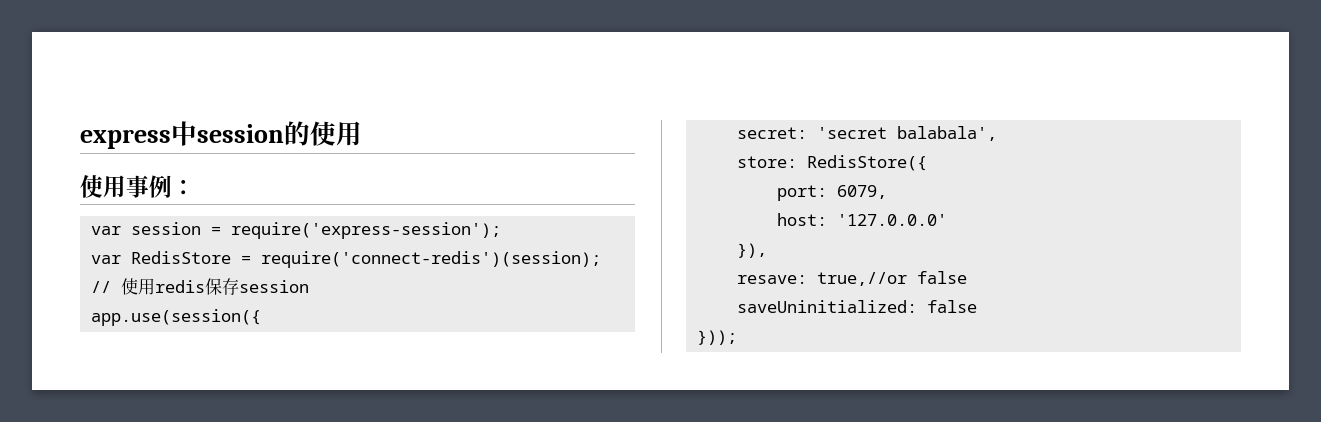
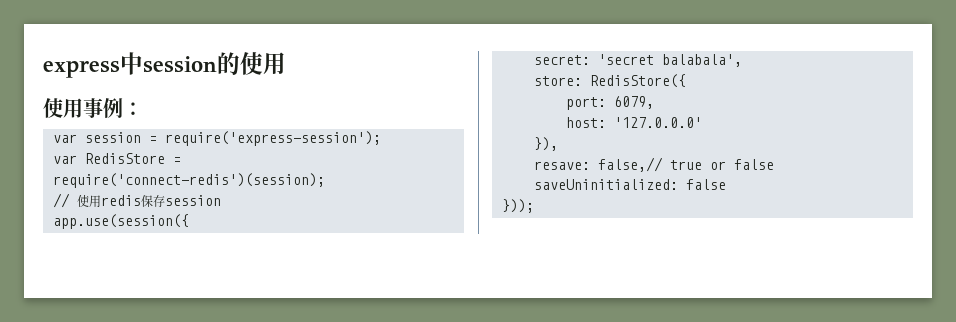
- resave: true,//or false
+ resave: false,// true or false

